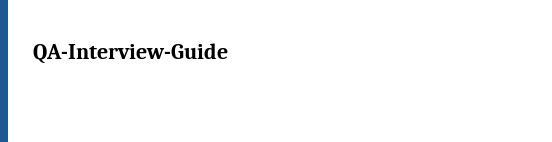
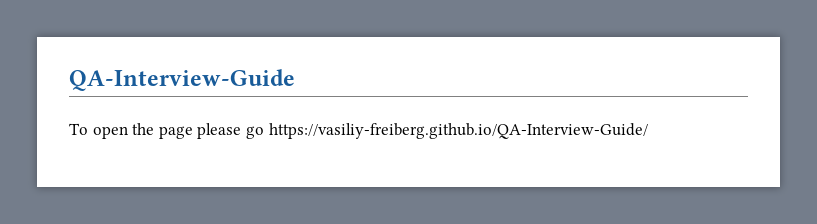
+ To open the page please go https://vasiliy-freiberg.github.io/QA-Interview-Guide/

